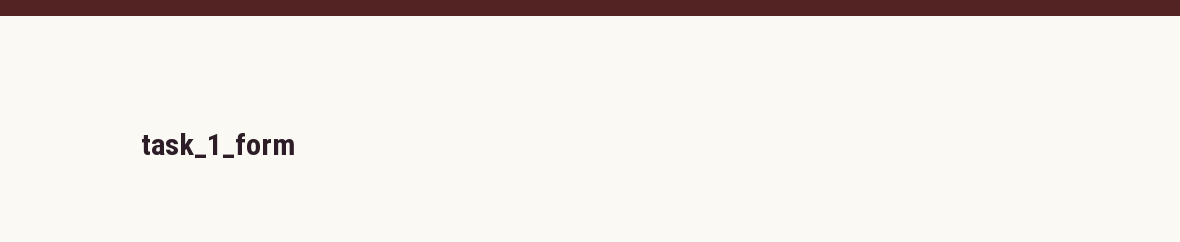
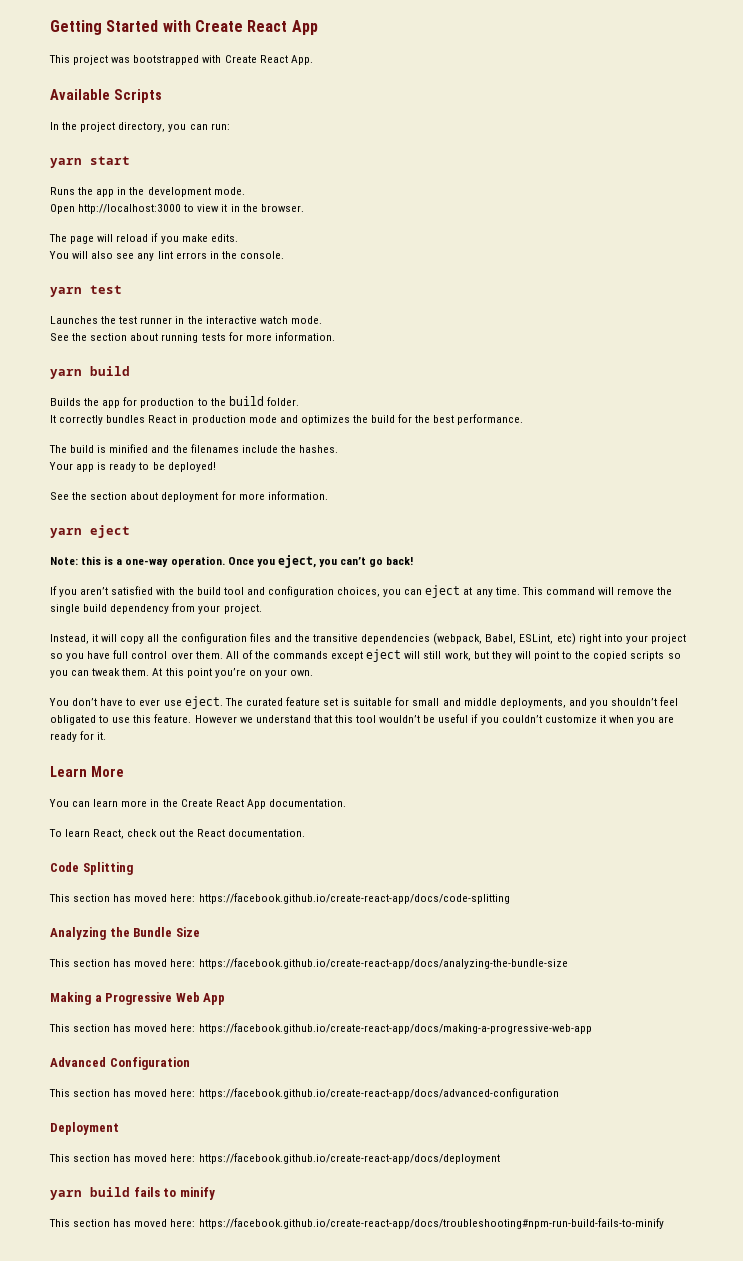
- task_1_form
+ Getting Started with Create React App
+ This project was bootstrapped with Create React App.
+ Available Scripts
+ In the project directory, you can run:
+ yarn start
+ Runs the app in the development mode.
+ Open http://localhost:3000 to view it in the browser.
+ The page will reload if you make edits.
+ You will also see any lint errors in the console.
+ yarn test
+ Launches the test runner in the interactive watch mode.
+ See the section about running tests for more information.
+ yarn build
+ Builds the app for production to the build folder.
+ It correctly bundles React in production mode and optimizes the build for the best performance.
+ The build is minified and the filenames include the hashes.
+ Your app is ready to be deployed!
+ See the section about deployment for more information.
+ yarn eject
+ Note: this is a one-way operation. Once you eject, you can’t go back!
+ If you aren’t satisfied with the build tool and configuration choices, you can eject at any time. This command will remove the single build dependency from your project.
+ Instead, it will copy all the configuration files and the transitive dependencies (webpack, Babel, ESLint, etc) right into your project so you have full control over them. All of the commands except eject will still work, but they will point to the copied scripts so you can tweak them. At this point you’re on your own.
+ You don’t have to ever use eject. The curated feature set is suitable for small and middle deployments, and you shouldn’t feel obligated to use this feature. However we understand that this tool wouldn’t be useful if you couldn’t customize it when you are ready for it.
+ Learn More
+ You can learn more in the Create React App documentation.
+ To learn React, check out the React documentation.
+ Code Splitting
+ This section has moved here: https://facebook.github.io/create-react-app/docs/code-splitting
+ Analyzing the Bundle Size
+ This section has moved here: https://facebook.github.io/create-react-app/docs/analyzing-the-bundle-size
+ Making a Progressive Web App
+ This section has moved here: https://facebook.github.io/create-react-app/docs/making-a-progressive-web-app
+ Advanced Configuration
+ This section has moved here: https://facebook.github.io/create-react-app/docs/advanced-configuration
+ Deployment
+ This section has moved here: https://facebook.github.io/create-react-app/docs/deployment
+ yarn build fails to minify
+ This section has moved here: https://facebook.github.io/create-react-app/docs/troubleshooting#npm-run-build-fails-to-minify

